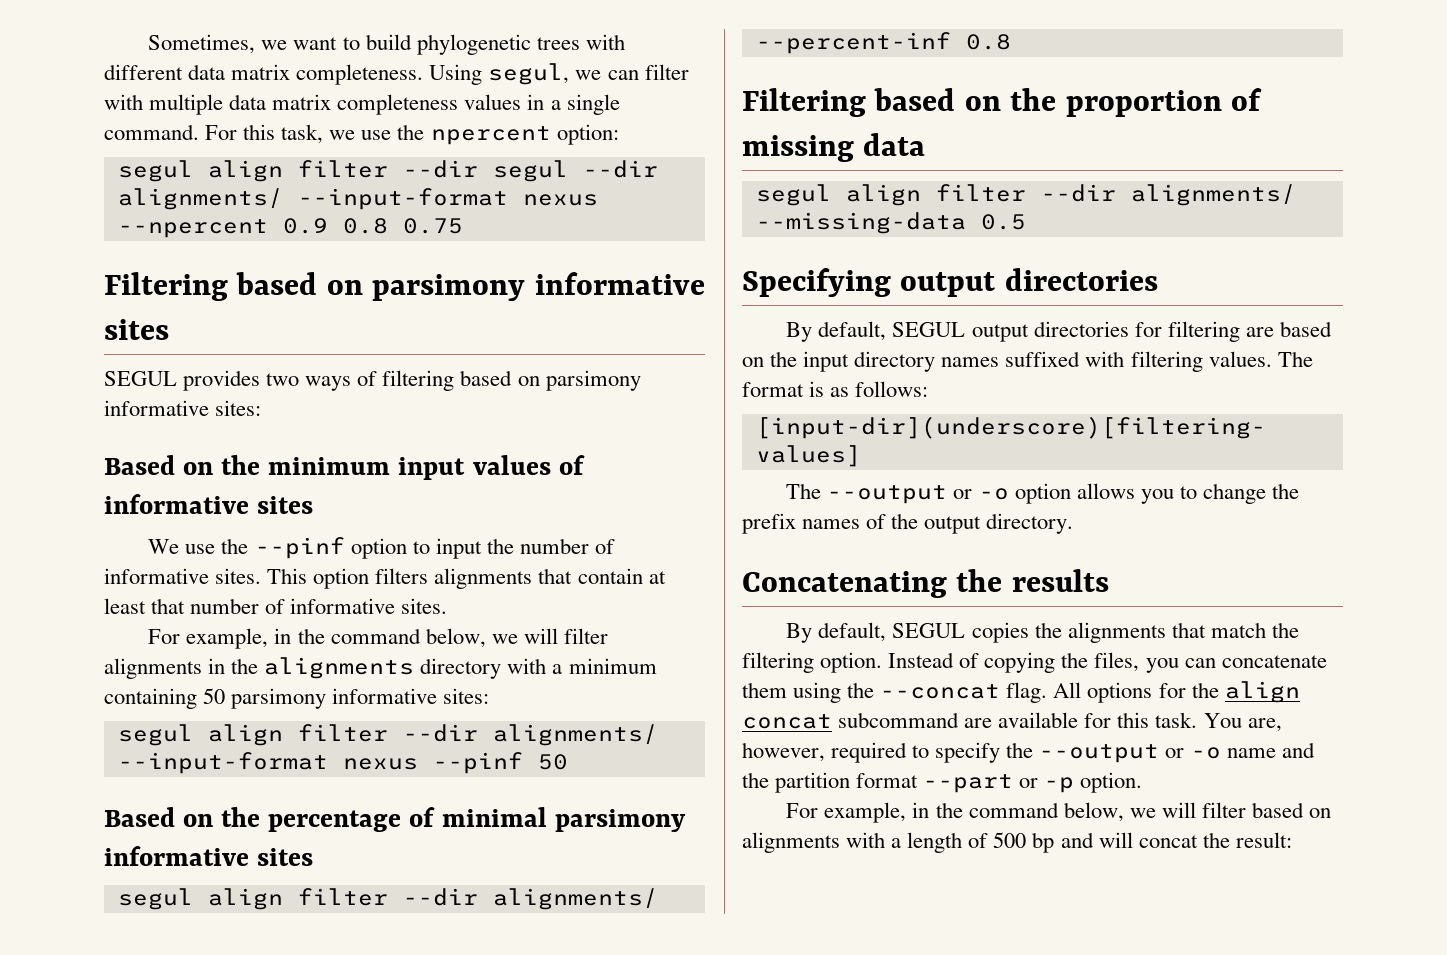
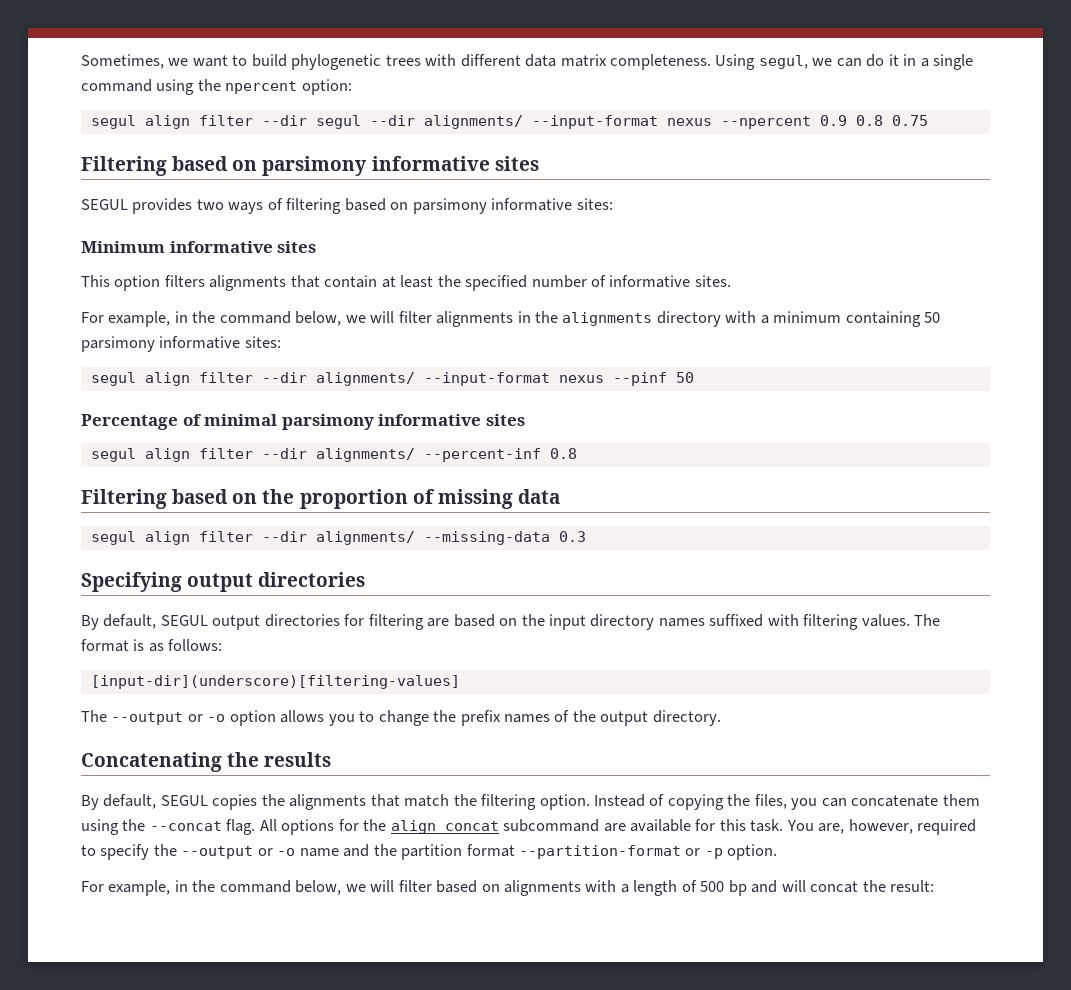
- Using segul, we can filter with multiple data matrix completeness values in a single command. For this task, we use the npercent option:
+ Using segul, we can do it in a single command using the npercent option:
- Based on the minimum input values of informative sites
- We use the --pinf option to input the number of informative sites. This option filters alignments that contain at least that number of informative sites.
+ Minimum informative sites
+ This option filters alignments that contain at least the specified number of informative sites.
- Based on the percentage of minimal parsimony informative sites
+ Percentage of minimal parsimony informative sites
- segul align filter --dir alignments/ --missing-data 0.5
+ segul align filter --dir alignments/ --missing-data 0.3
- You are, however, required to specify the --output or -o name and the partition format --part or -p option.
+ You are, however, required to specify the --output or -o name and the partition format --partition-format or -p option.

